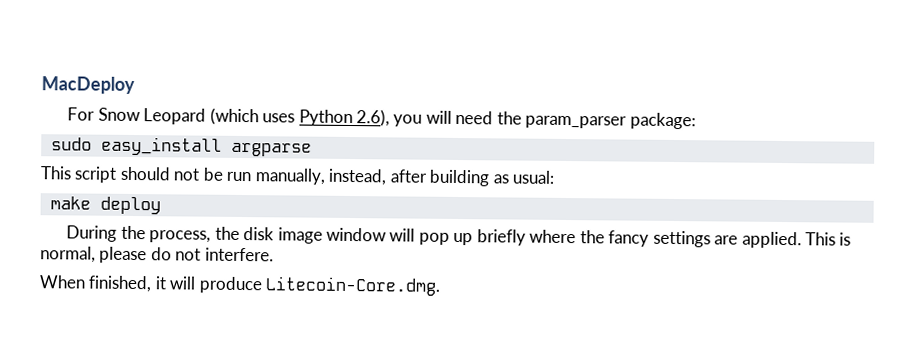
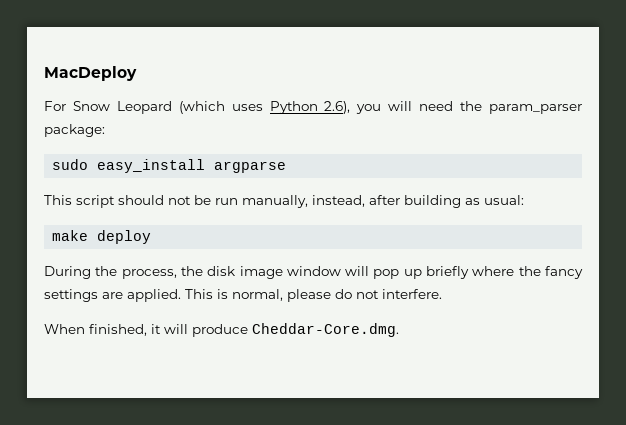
- When finished, it will produce Litecoin-Core.dmg.
+ When finished, it will produce Cheddar-Core.dmg.

